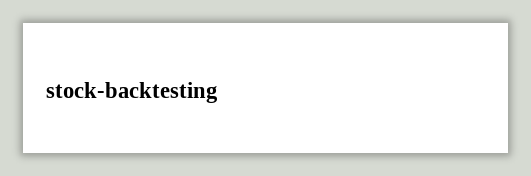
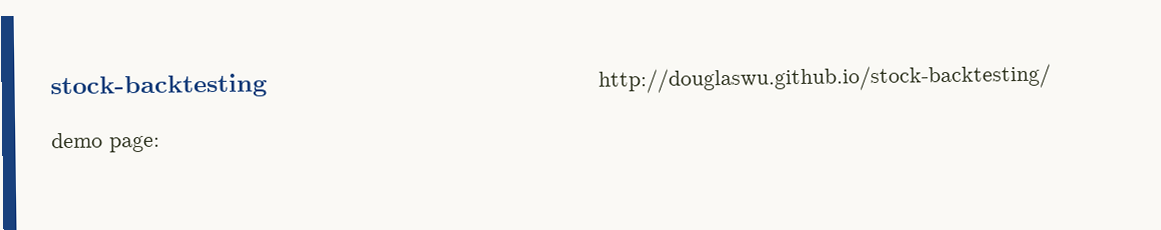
+ demo page: http://douglaswu.github.io/stock-backtesting/

